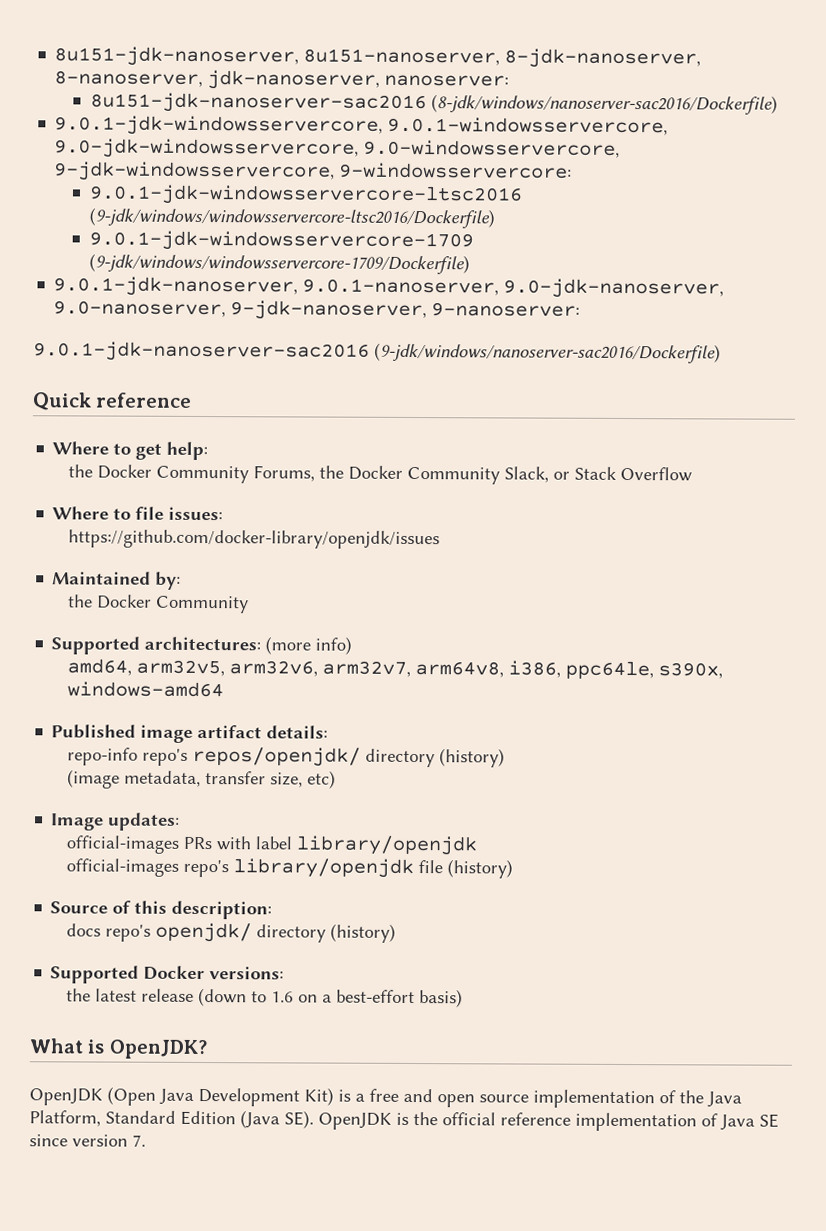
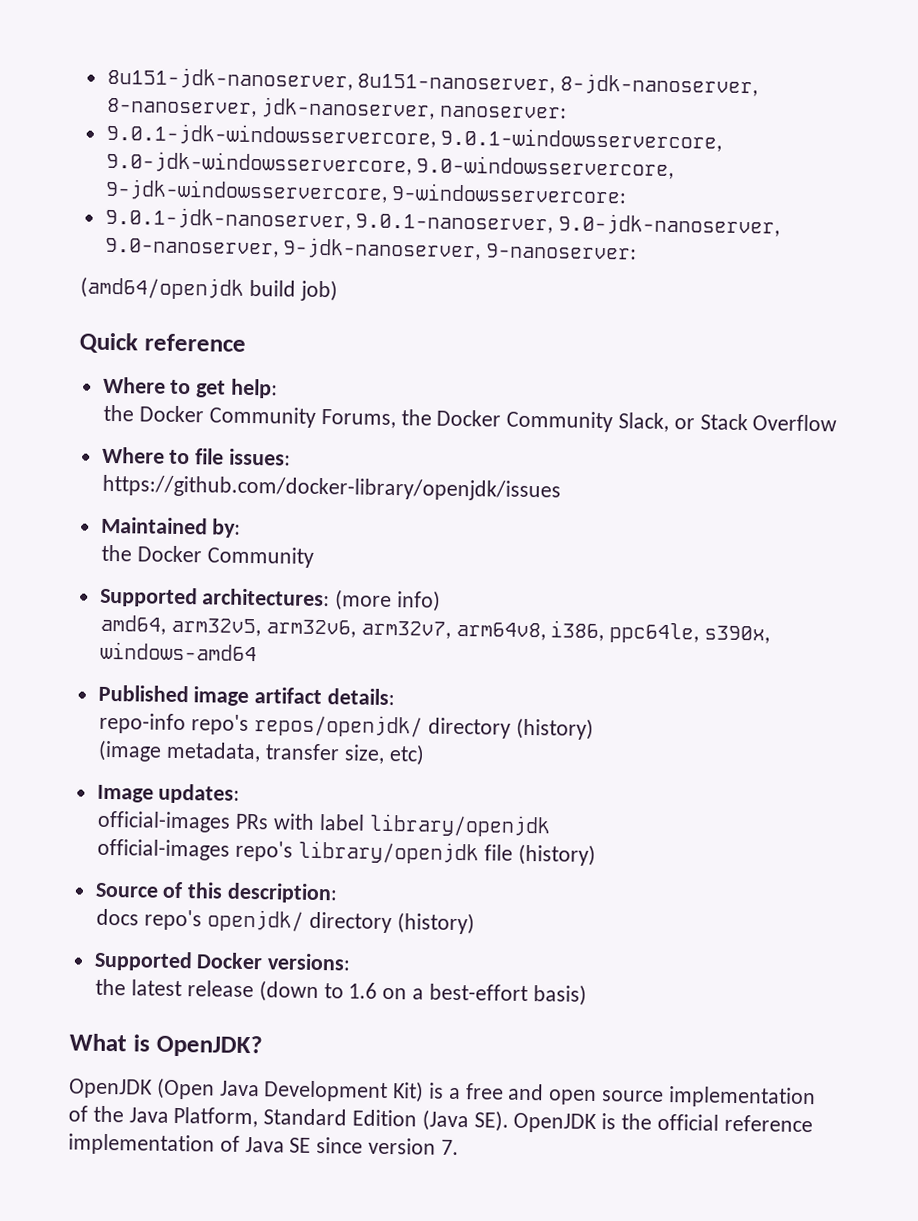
- 8u151-jdk-nanoserver-sac2016 (8-jdk/windows/nanoserver-sac2016/Dockerfile)
- 9.0.1-jdk-windowsservercore-ltsc2016 (9-jdk/windows/windowsservercore-ltsc2016/Dockerfile)
- 9.0.1-jdk-windowsservercore-1709 (9-jdk/windows/windowsservercore-1709/Dockerfile)
- 9.0.1-jdk-nanoserver-sac2016 (9-jdk/windows/nanoserver-sac2016/Dockerfile)
+ (amd64/openjdk build job)

